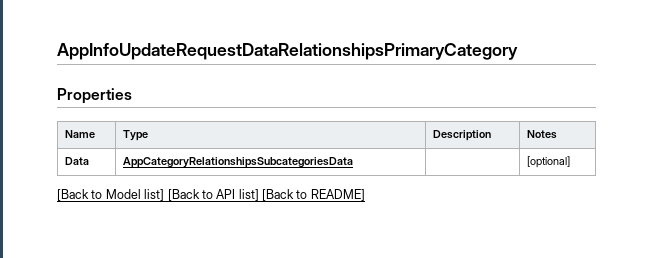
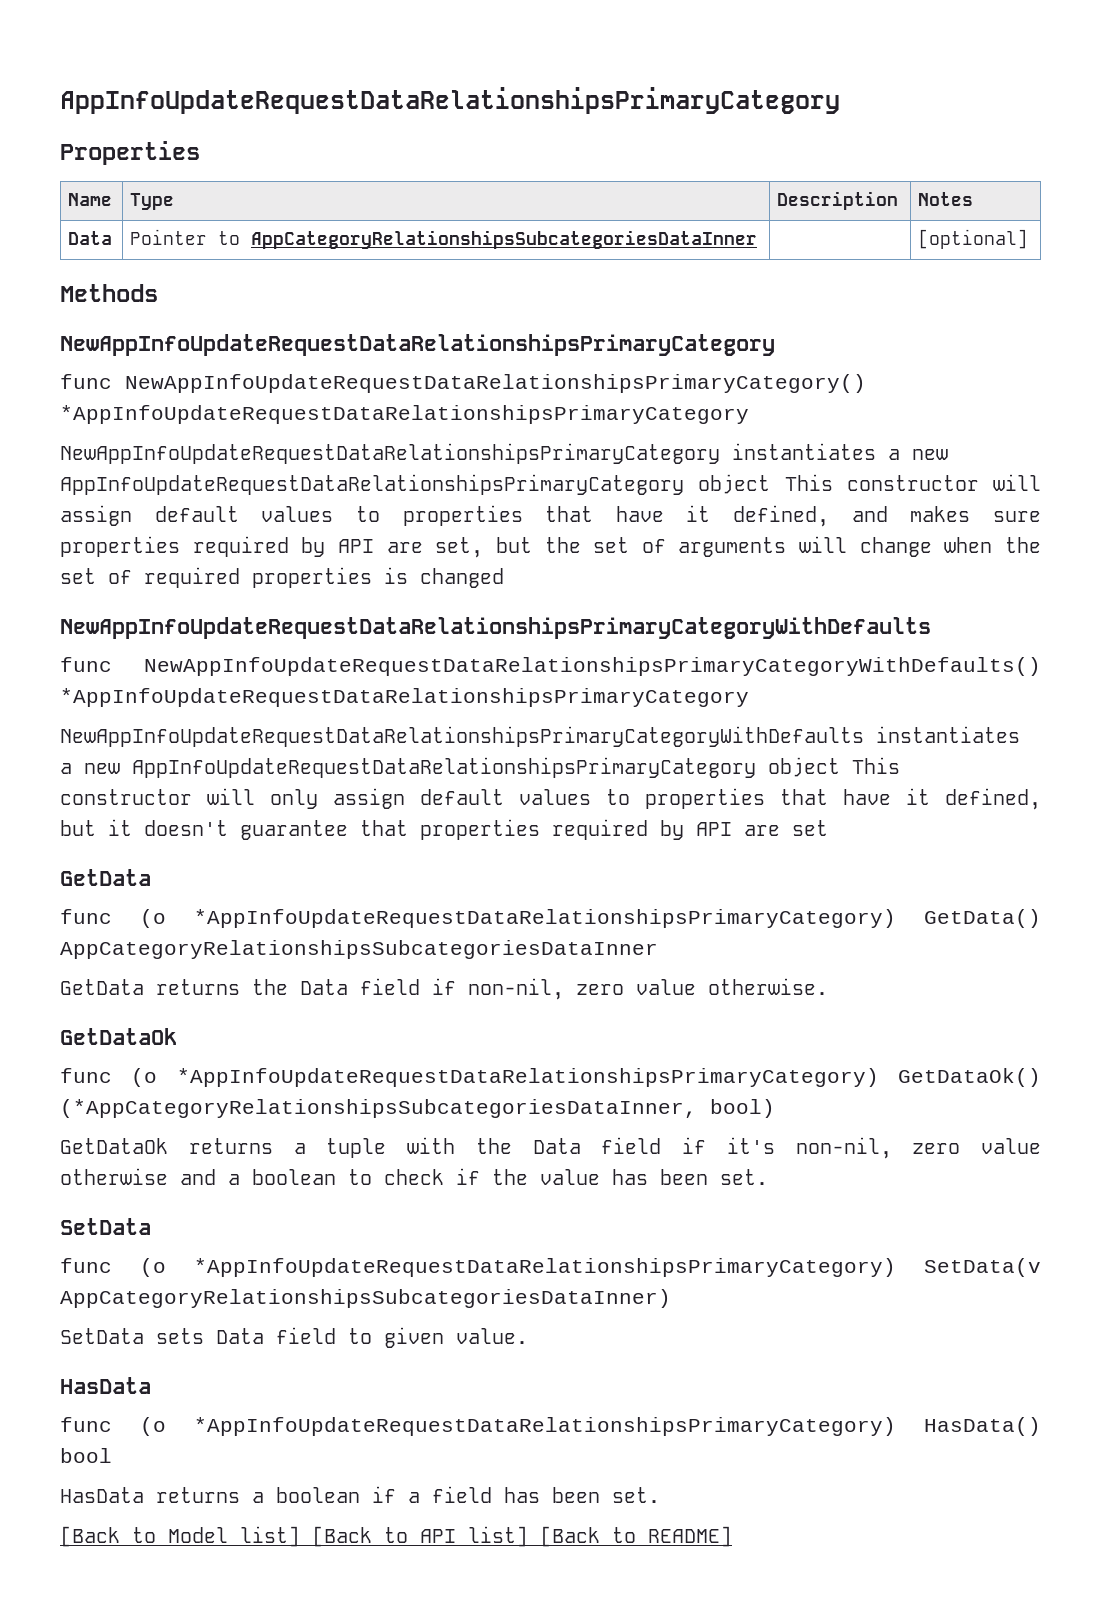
- Data | AppCategoryRelationshipsSubcategoriesData | | [optional]
+ Data | Pointer to AppCategoryRelationshipsSubcategoriesDataInner | | [optional]
+ Methods
+ NewAppInfoUpdateRequestDataRelationshipsPrimaryCategory
+ func NewAppInfoUpdateRequestDataRelationshipsPrimaryCategory() *AppInfoUpdateRequestDataRelationshipsPrimaryCategory
+ NewAppInfoUpdateRequestDataRelationshipsPrimaryCategory instantiates a new AppInfoUpdateRequestDataRelationshipsPrimaryCategory object This constructor will assign default values to properties that have it defined, and makes sure properties required by API are set, but the set of arguments will change when the set of required properties is changed
+ NewAppInfoUpdateRequestDataRelationshipsPrimaryCategoryWithDefaults
+ func NewAppInfoUpdateRequestDataRelationshipsPrimaryCategoryWithDefaults() *AppInfoUpdateRequestDataRelationshipsPrimaryCategory
+ NewAppInfoUpdateRequestDataRelationshipsPrimaryCategoryWithDefaults instantiates a new AppInfoUpdateRequestDataRelationshipsPrimaryCategory object This constructor will only assign default values to properties that have it defined, but it doesn't guarantee that properties required by API are set
+ GetData
+ func (o *AppInfoUpdateRequestDataRelationshipsPrimaryCategory) GetData() AppCategoryRelationshipsSubcategoriesDataInner
+ GetData returns the Data field if non-nil, zero value otherwise.
+ GetDataOk
+ func (o *AppInfoUpdateRequestDataRelationshipsPrimaryCategory) GetDataOk() (*AppCategoryRelationshipsSubcategoriesDataInner, bool)
+ GetDataOk returns a tuple with the Data field if it's non-nil, zero value otherwise and a boolean to check if the value has been set.
+ SetData
+ func (o *AppInfoUpdateRequestDataRelationshipsPrimaryCategory) SetData(v AppCategoryRelationshipsSubcategoriesDataInner)
+ SetData sets Data field to given value.
+ HasData
+ func (o *AppInfoUpdateRequestDataRelationshipsPrimaryCategory) HasData() bool
+ HasData returns a boolean if a field has been set.

